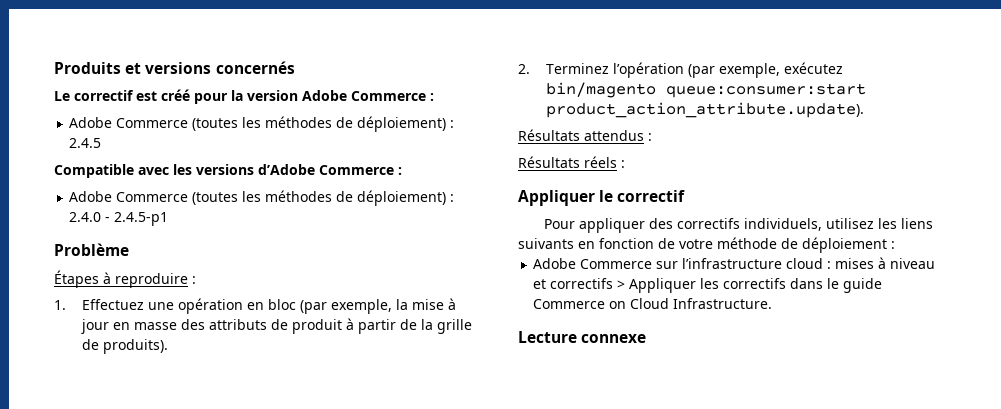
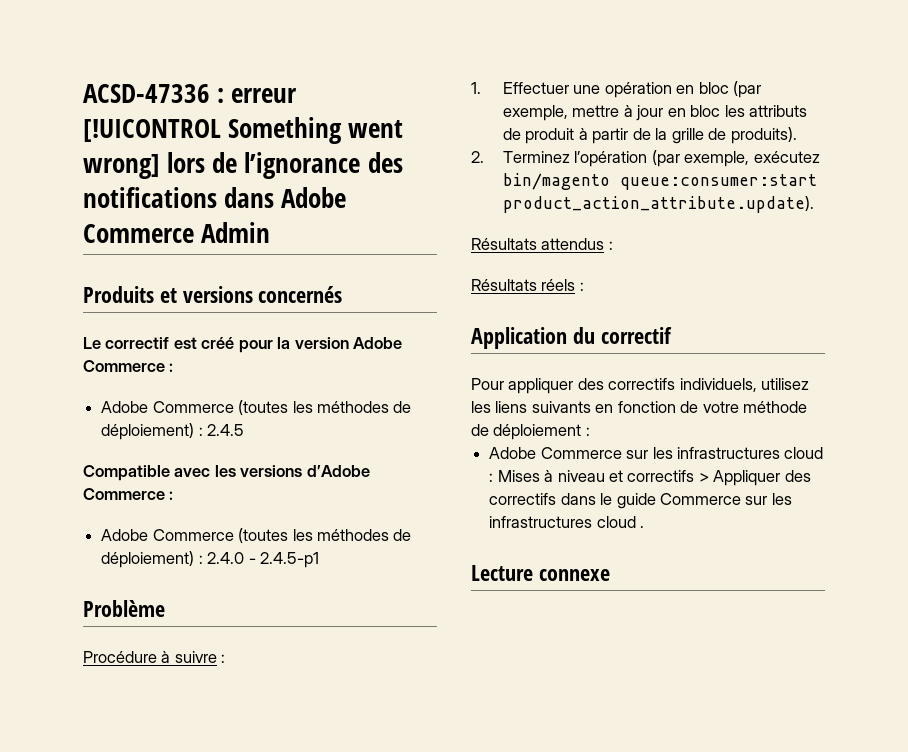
+ ACSD-47336 : erreur [!UICONTROL Something went wrong] lors de l’ignorance des notifications dans Adobe Commerce Admin
- Étapes à reproduire :
+ Procédure à suivre :
- 1. Effectuez une opération en bloc (par exemple, la mise à jour en masse des attributs de produit à partir de la grille de produits).
+ 1. Effectuer une opération en bloc (par exemple, mettre à jour en bloc les attributs de produit à partir de la grille de produits).
- Appliquer le correctif
+ Application du correctif
- Adobe Commerce sur l’infrastructure cloud : mises à niveau et correctifs > Appliquer les correctifs dans le guide Commerce on Cloud Infrastructure.
+ Adobe Commerce sur les infrastructures cloud : Mises à niveau et correctifs > Appliquer des correctifs dans le guide Commerce sur les infrastructures cloud .

